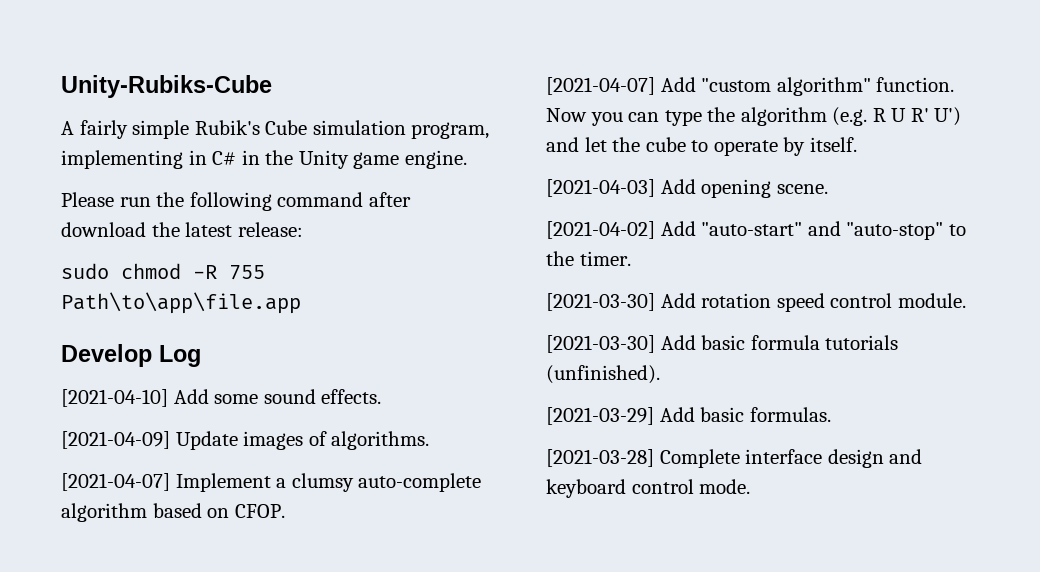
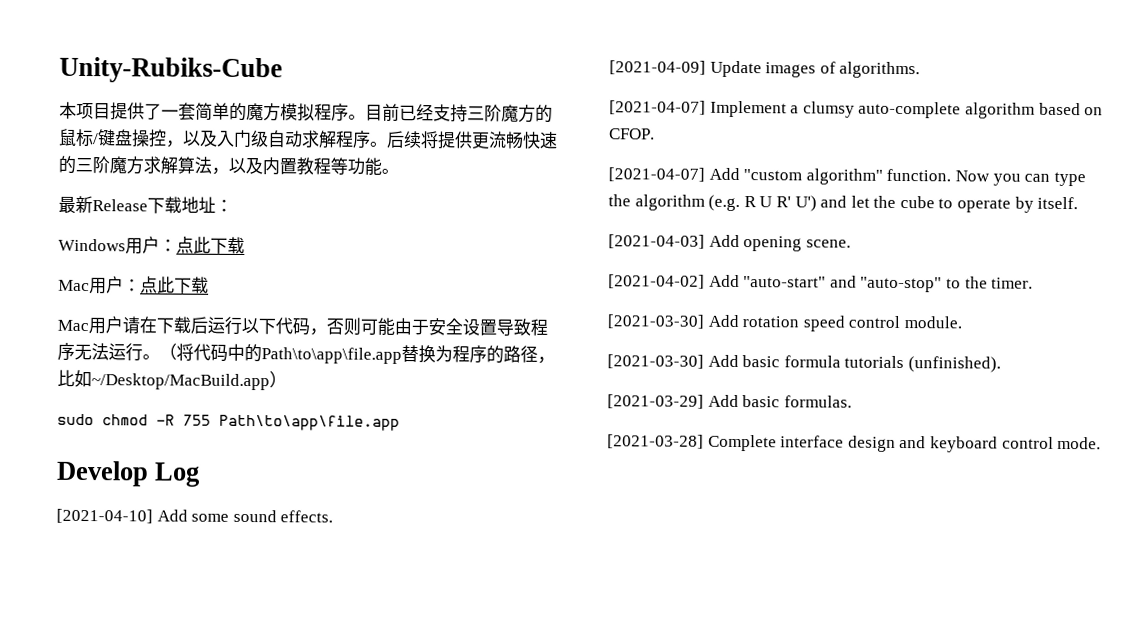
- A fairly simple Rubik's Cube simulation program, implementing in C# in the Unity game engine.
- Please run the following command after download the latest release:
+ 本项目提供了一套简单的魔方模拟程序。目前已经支持三阶魔方的鼠标/键盘操控，以及入门级自动求解程序。后续将提供更流畅快速的三阶魔方求解算法，以及内置教程等功能。
+ 最新Release下载地址：
+ Windows用户：点此下载
+ Mac用户：点此下载
+ Mac用户请在下载后运行以下代码，否则可能由于安全设置导致程序无法运行。（将代码中的Path\to\app\file.app替换为程序的路径，比如~/Desktop/MacBuild.app）

